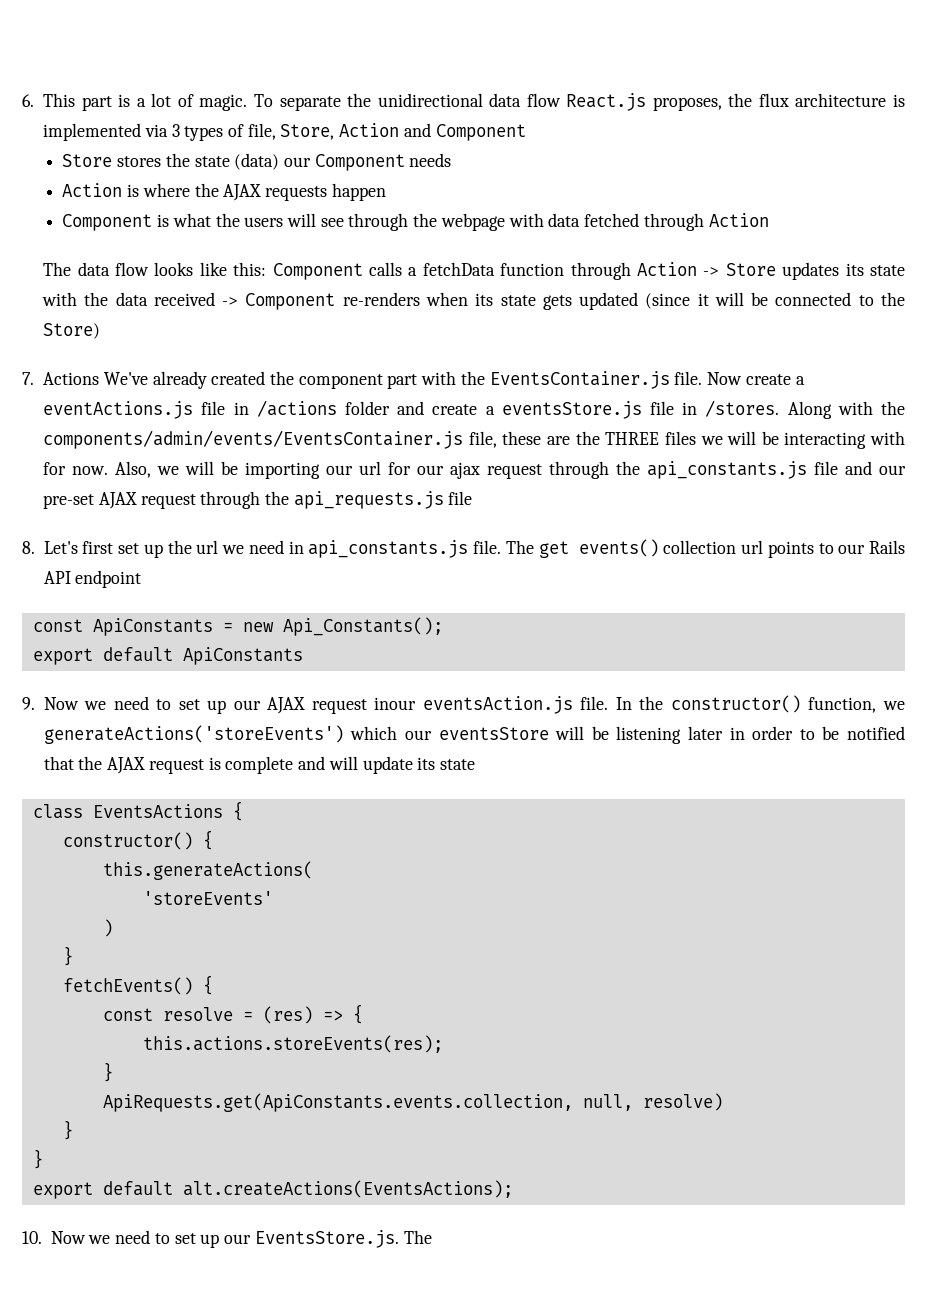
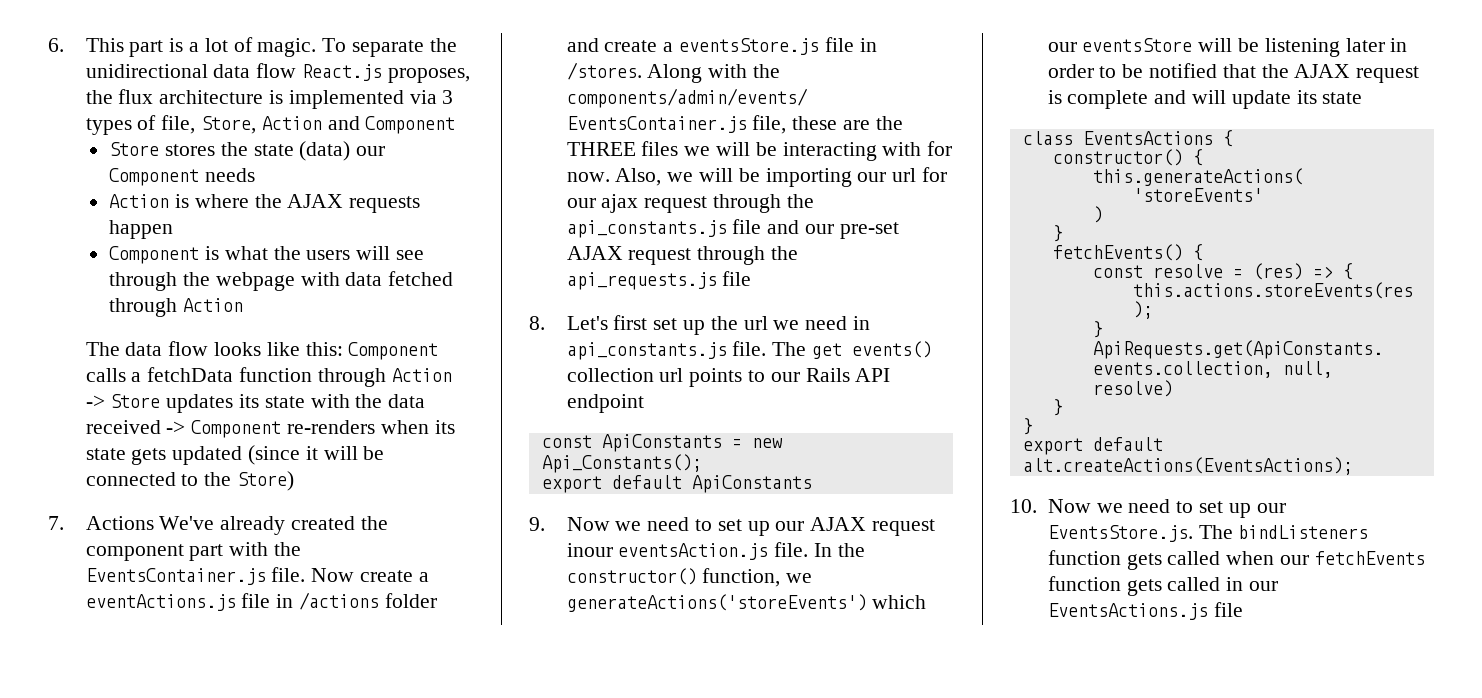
- 10. Now we need to set up our EventsStore.js. The
+ 10. Now we need to set up our EventsStore.js. The bindListeners function gets called when our fetchEvents function gets called in our EventsActions.js file

